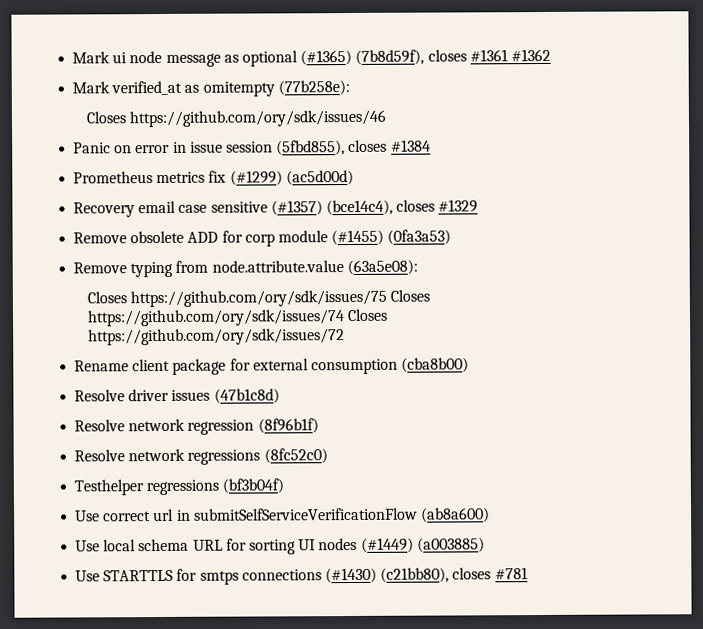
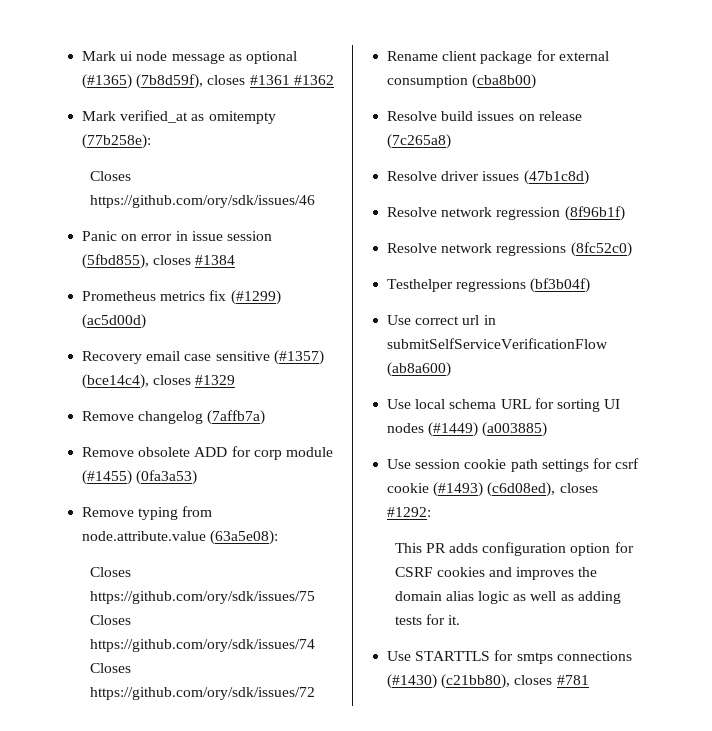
+ Remove changelog (7affb7a)
+ Resolve build issues on release (7c265a8)
+ Use session cookie path settings for csrf cookie (#1493) (c6d08ed), closes #1292:
+ This PR adds configuration option for CSRF cookies and improves the domain alias logic as well as adding tests for it.

